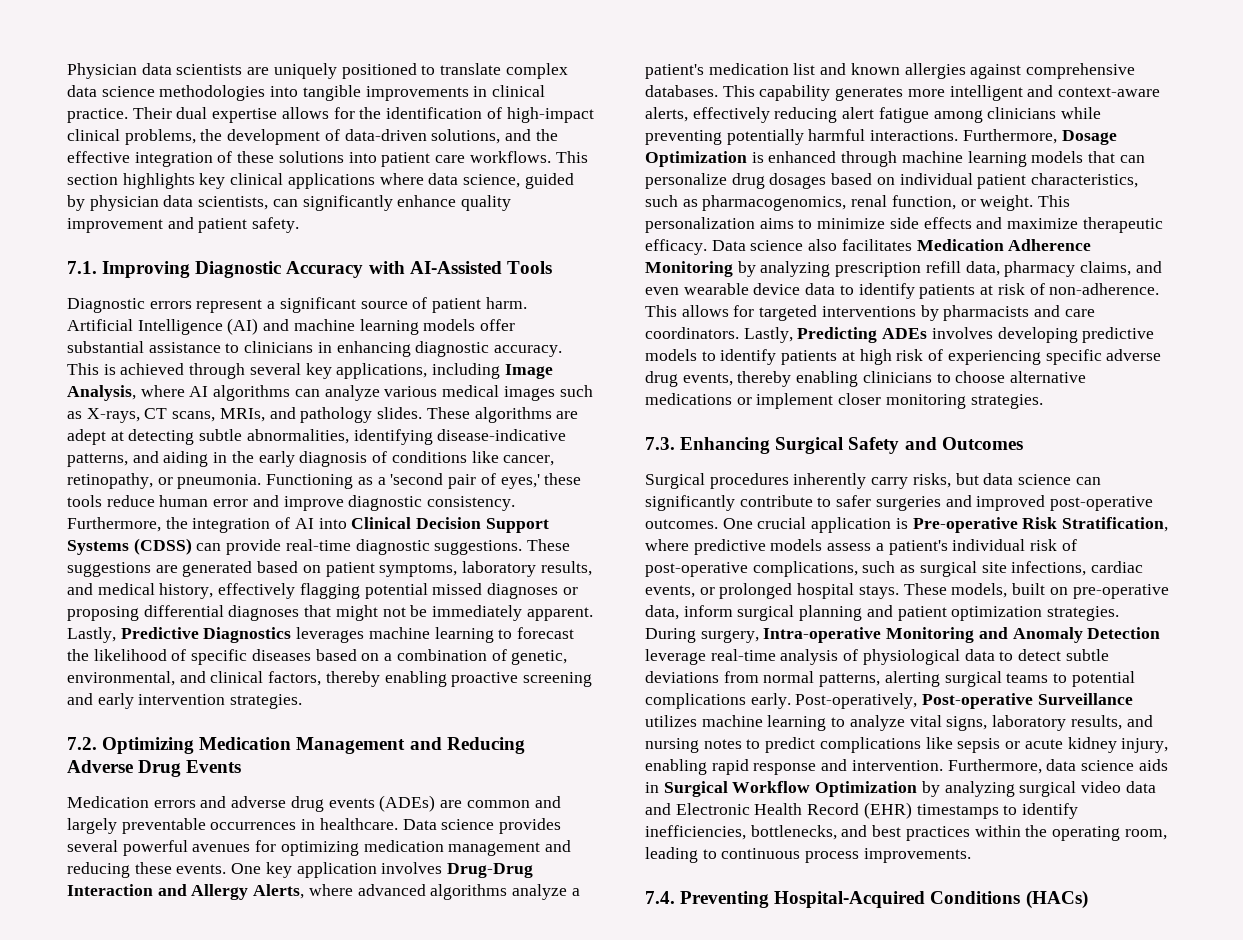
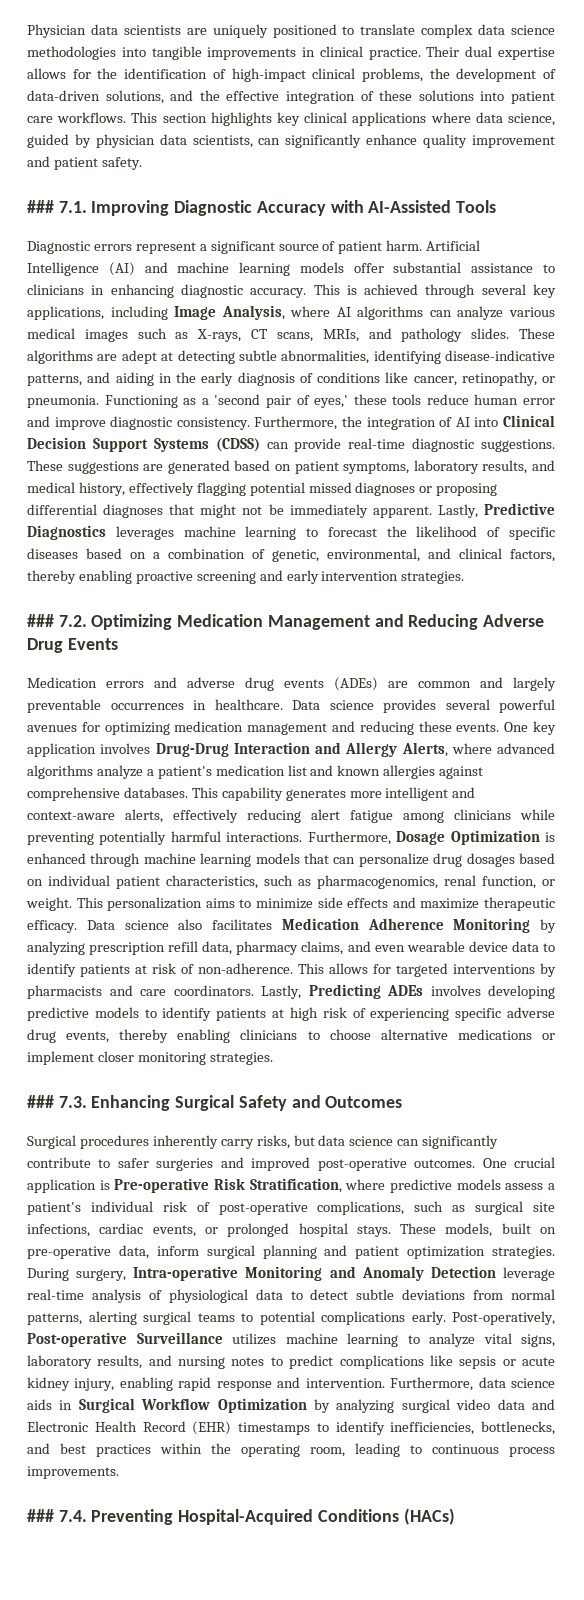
- 7.1. Improving Diagnostic Accuracy with AI-Assisted Tools
+ ### 7.1. Improving Diagnostic Accuracy with AI-Assisted Tools
- 7.2. Optimizing Medication Management and Reducing Adverse Drug Events
+ ### 7.2. Optimizing Medication Management and Reducing Adverse Drug Events
- 7.3. Enhancing Surgical Safety and Outcomes
+ ### 7.3. Enhancing Surgical Safety and Outcomes
- 7.4. Preventing Hospital-Acquired Conditions (HACs)
+ ### 7.4. Preventing Hospital-Acquired Conditions (HACs)

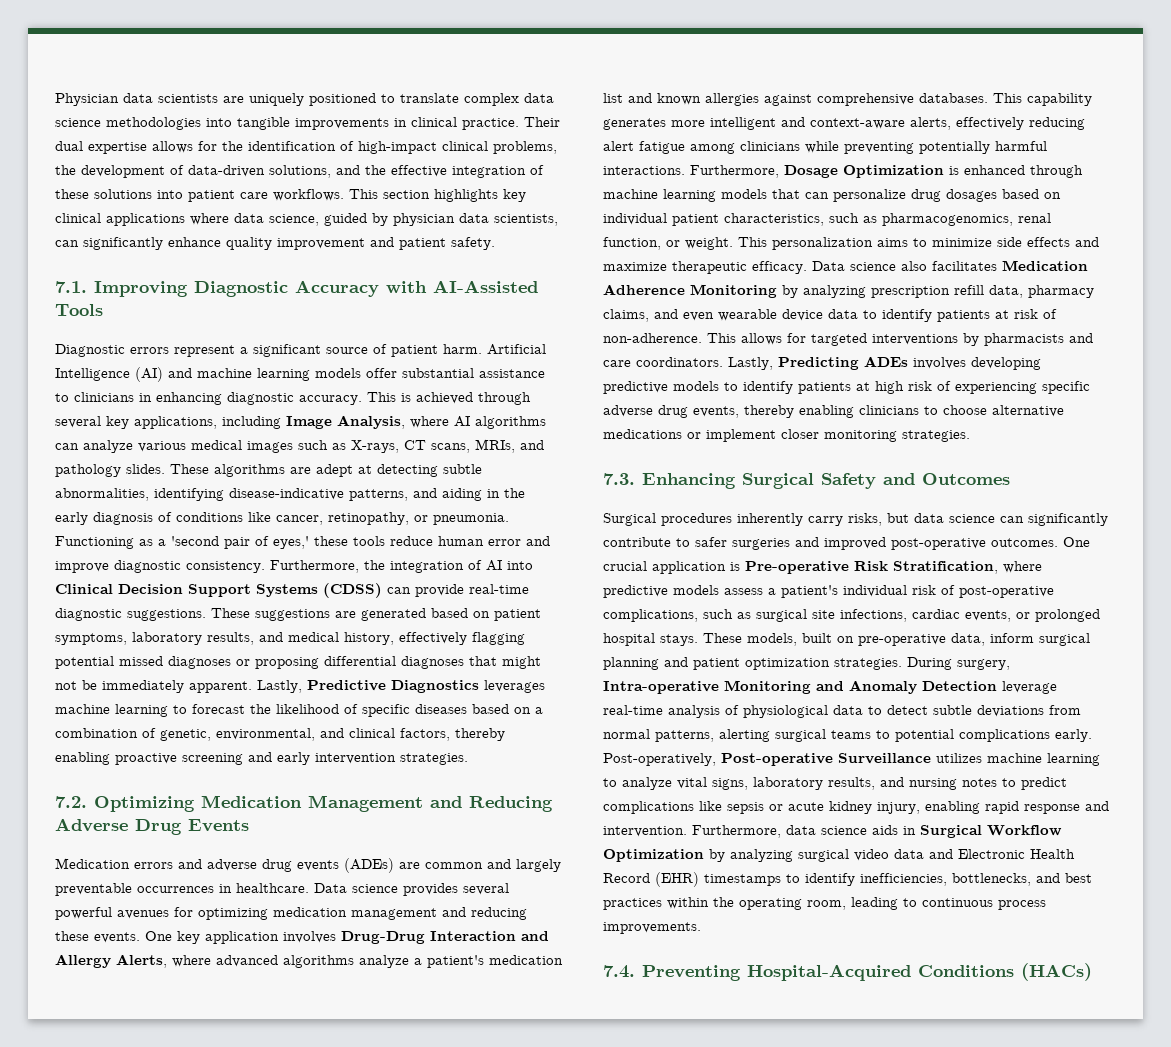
- ### 7.1. Improving Diagnostic Accuracy with AI-Assisted Tools
+ 7.1. Improving Diagnostic Accuracy with AI-Assisted Tools
- ### 7.2. Optimizing Medication Management and Reducing Adverse Drug Events
+ 7.2. Optimizing Medication Management and Reducing Adverse Drug Events
- ### 7.3. Enhancing Surgical Safety and Outcomes
+ 7.3. Enhancing Surgical Safety and Outcomes
- ### 7.4. Preventing Hospital-Acquired Conditions (HACs)
+ 7.4. Preventing Hospital-Acquired Conditions (HACs)

